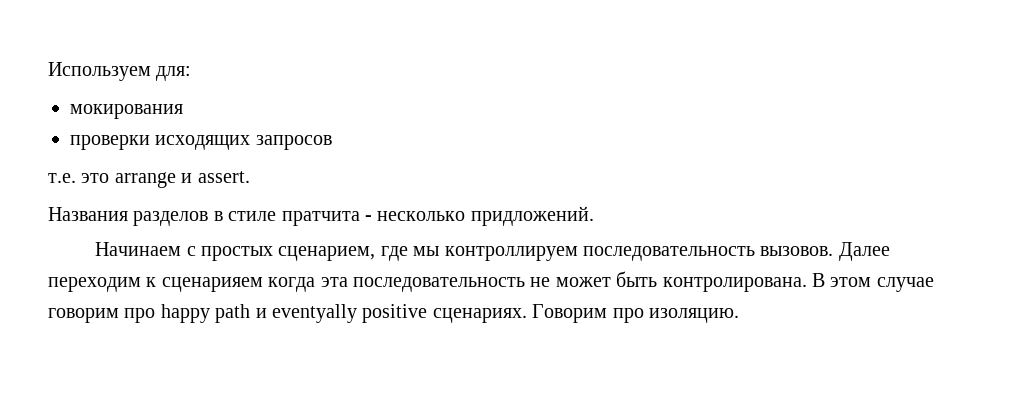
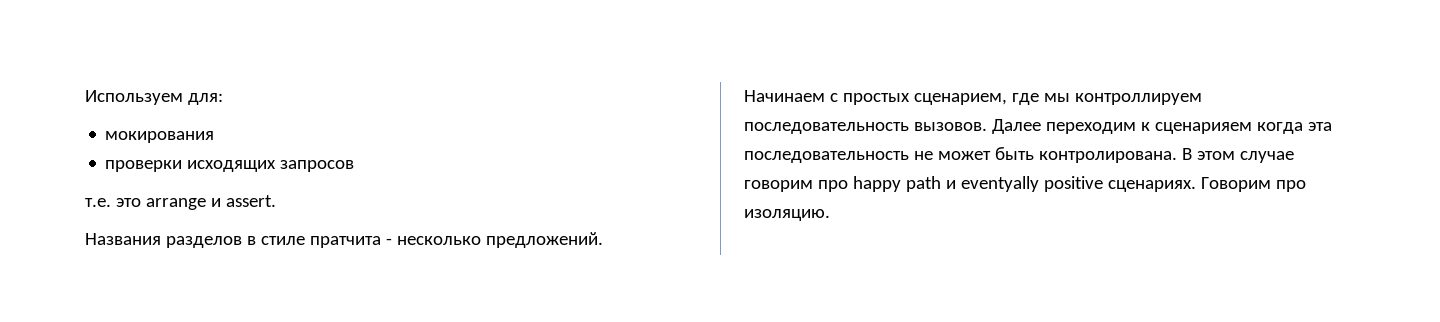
- Названия разделов в стиле пратчита - несколько придложений.
+ Названия разделов в стиле пратчита - несколько предложений.

